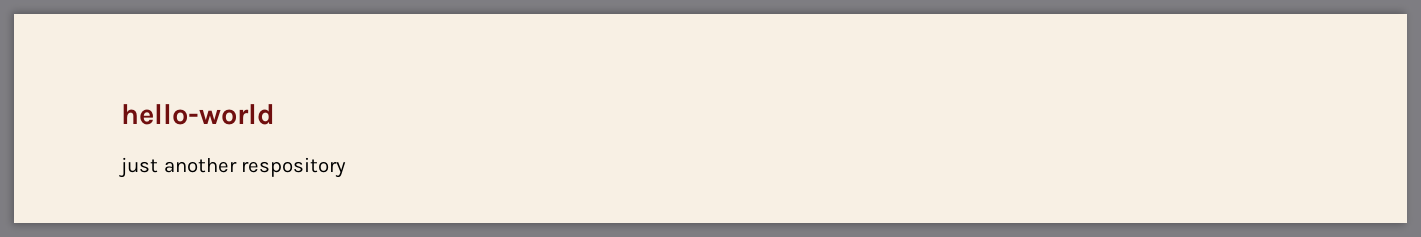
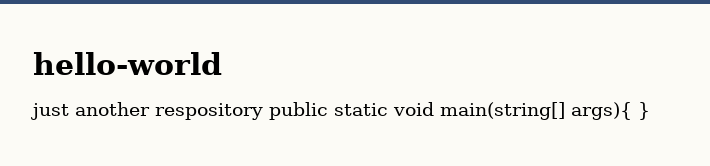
- just another respository
+ just another respository public static void main(string[] args){ }

